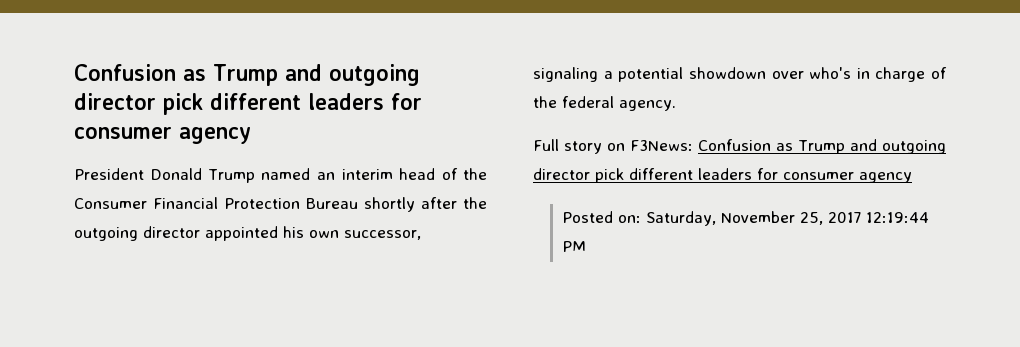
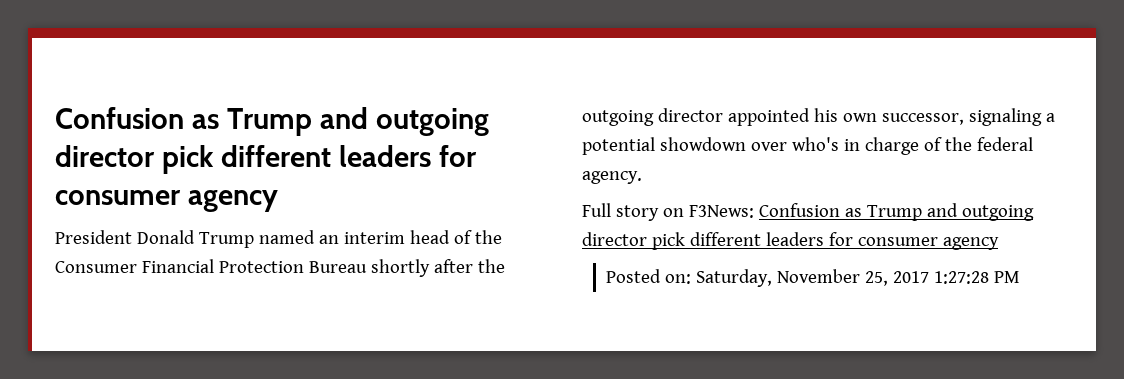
- Posted on: Saturday, November 25, 2017 12:19:44 PM
+ Posted on: Saturday, November 25, 2017 1:27:28 PM

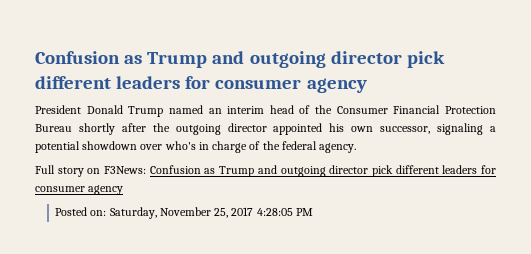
- Posted on: Saturday, November 25, 2017 1:27:28 PM
+ Posted on: Saturday, November 25, 2017 4:28:05 PM

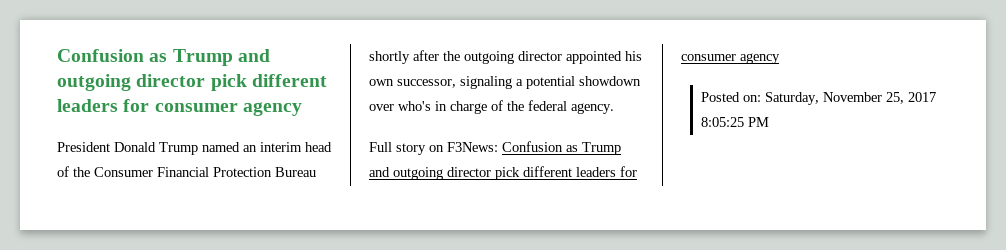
- Posted on: Saturday, November 25, 2017 4:28:05 PM
+ Posted on: Saturday, November 25, 2017 8:05:25 PM

